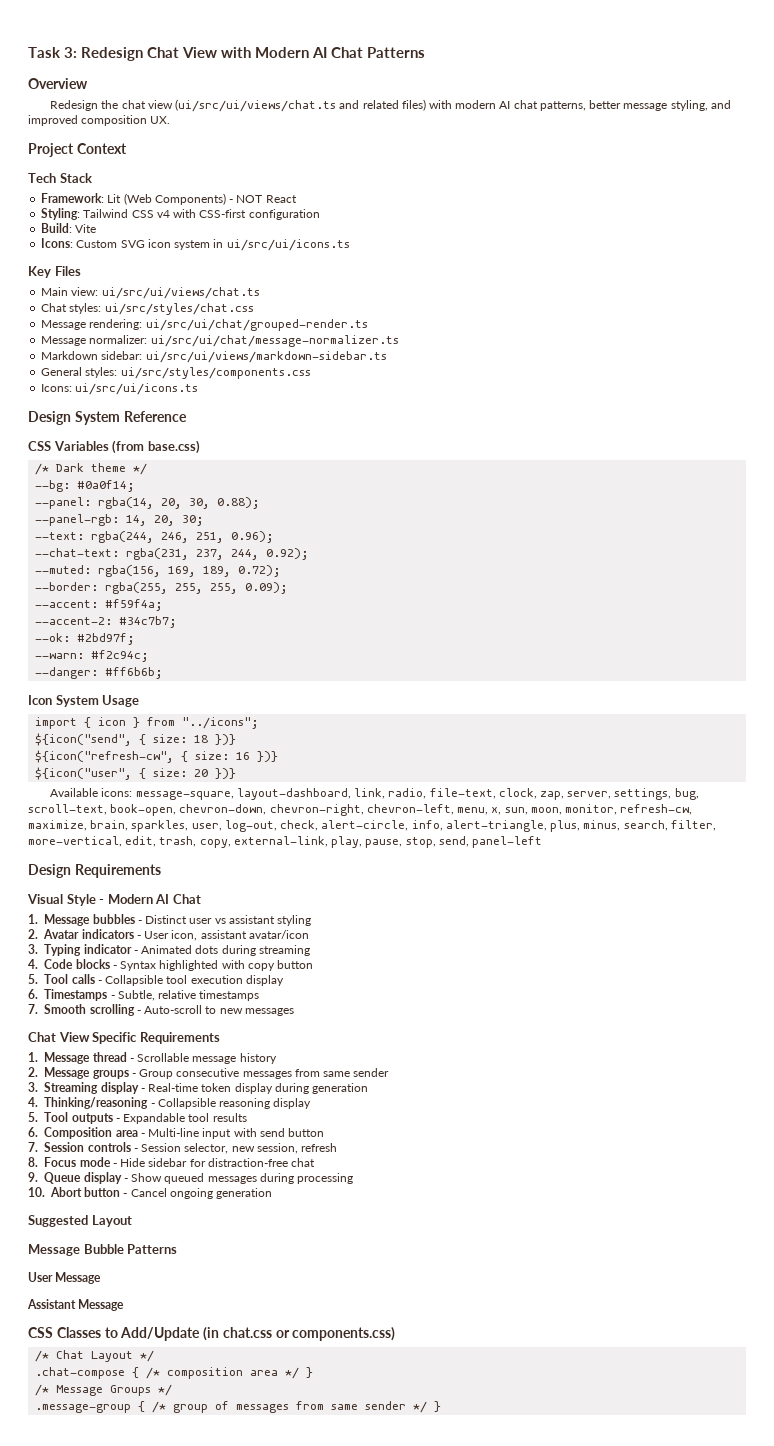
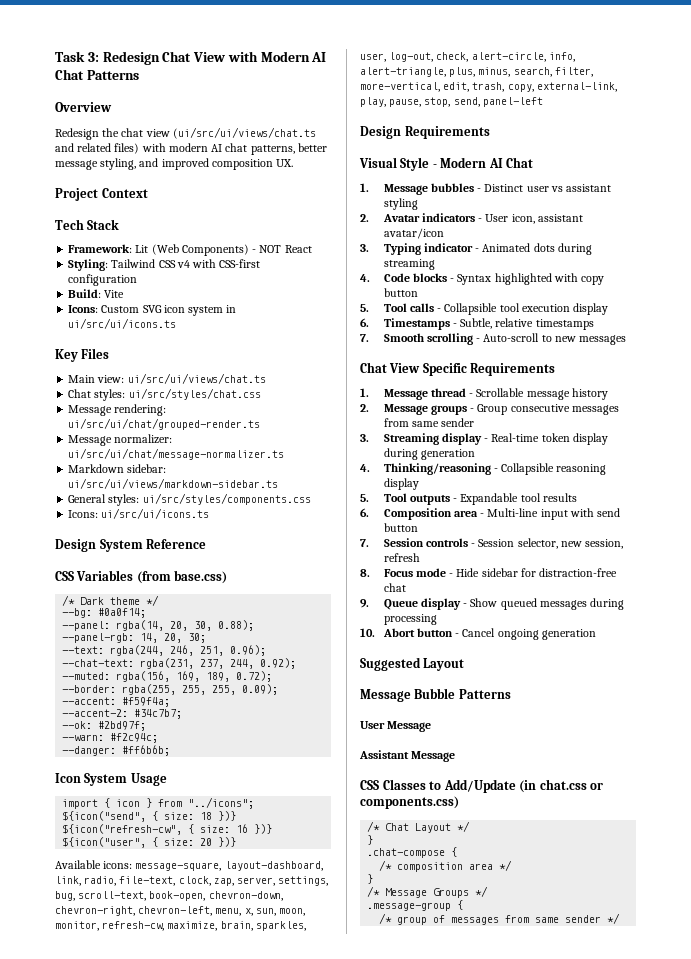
  /* Chat Layout */
+ }
- .chat-compose { /* composition area */ }
+ .chat-compose {
+ /* composition area */
+ }
- .message-group { /* group of messages from same sender */ }
+ .message-group {
+ /* group of messages from same sender */

